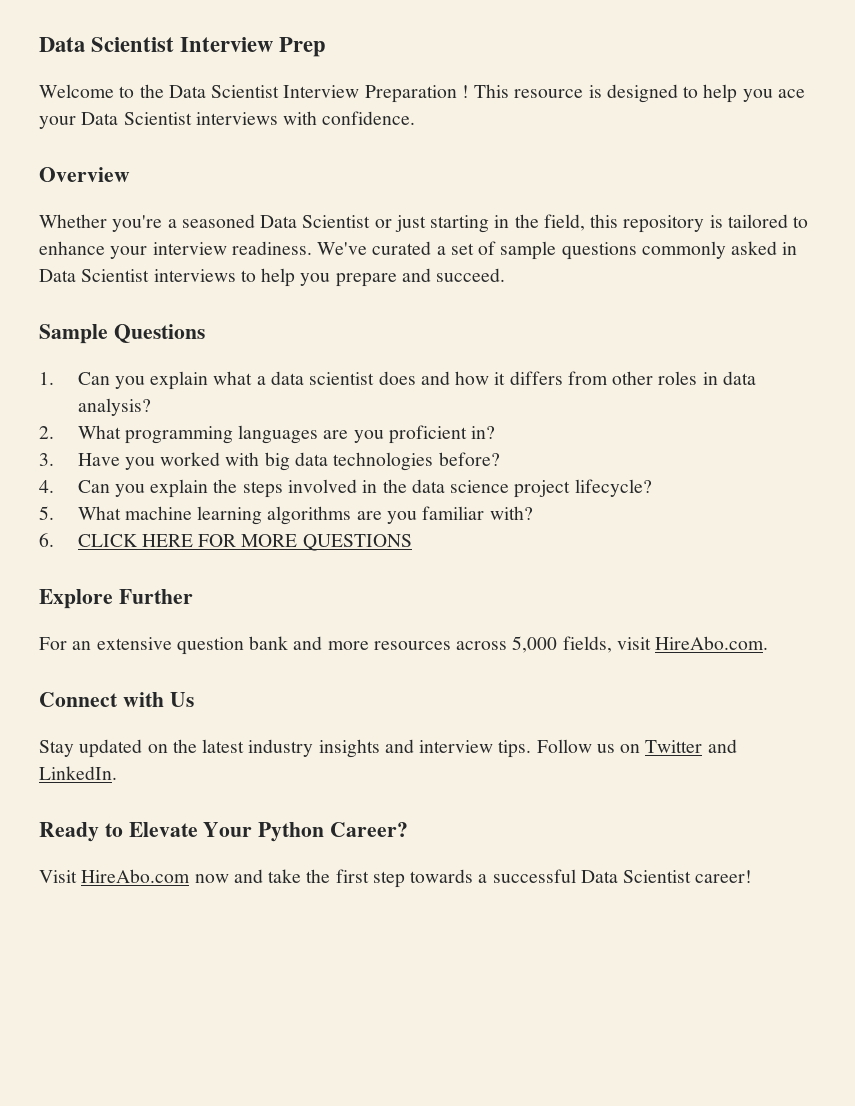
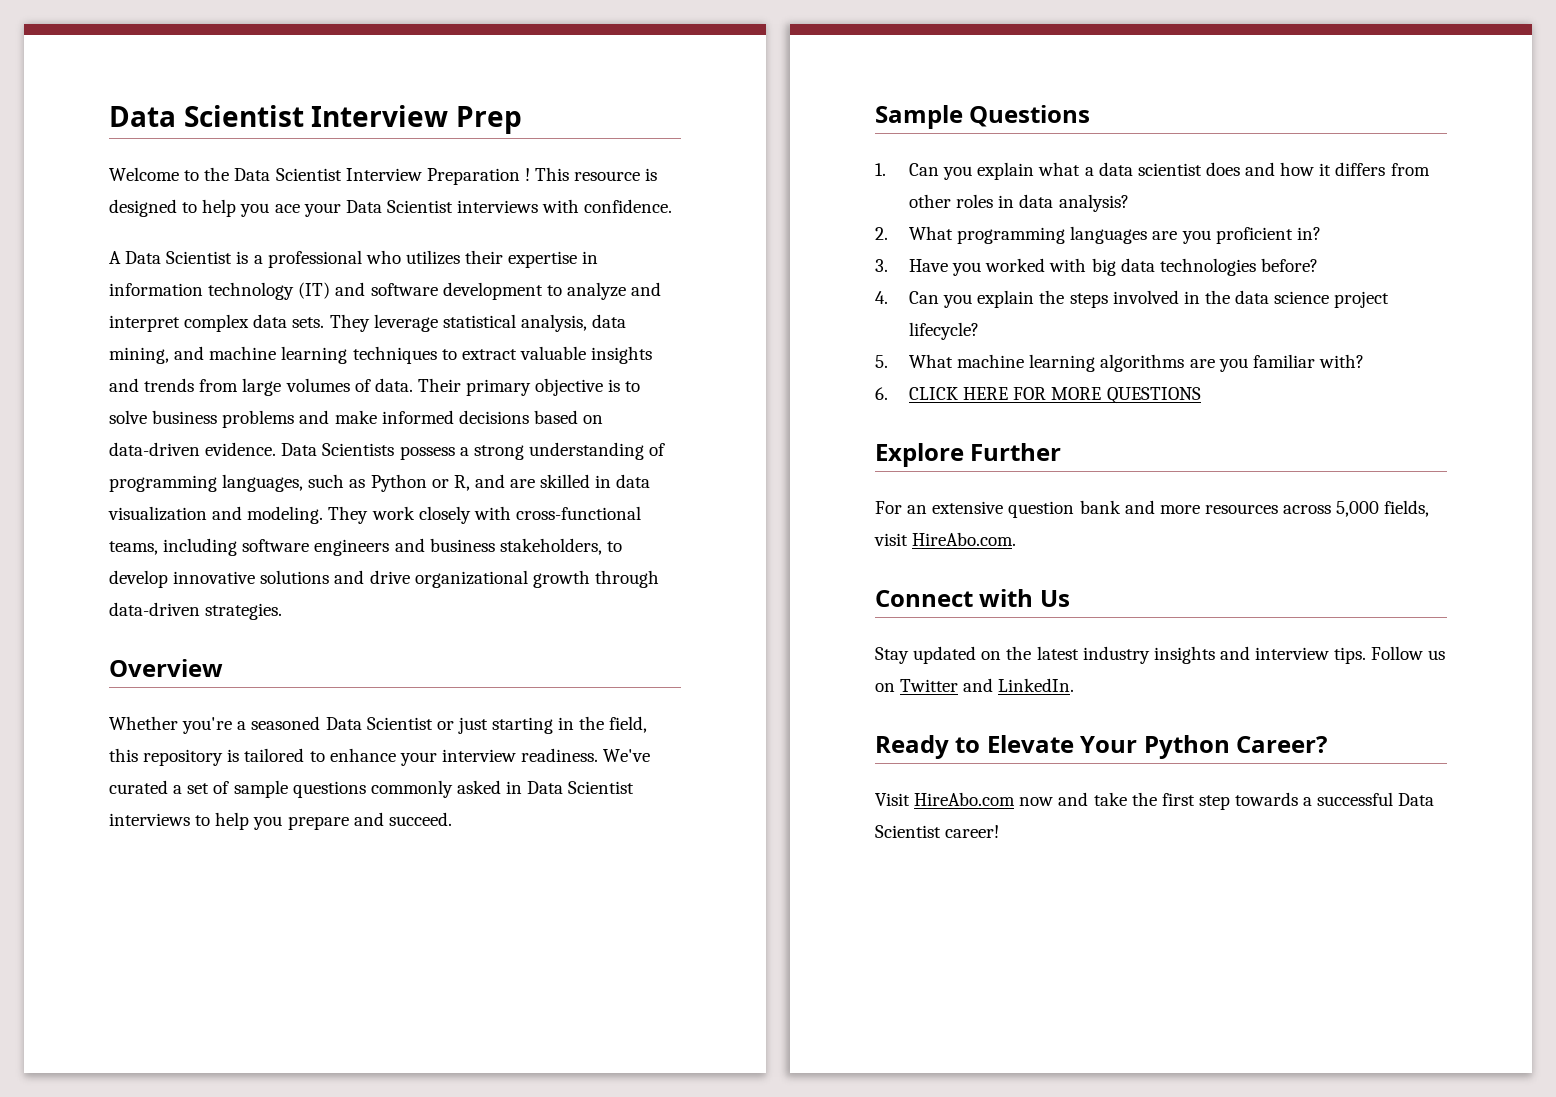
+ A Data Scientist is a professional who utilizes their expertise in information technology (IT) and software development to analyze and interpret complex data sets. They leverage statistical analysis, data mining, and machine learning techniques to extract valuable insights and trends from large volumes of data. Their primary objective is to solve business problems and make informed decisions based on data-driven evidence. Data Scientists possess a strong understanding of programming languages, such as Python or R, and are skilled in data visualization and modeling. They work closely with cross-functional teams, including software engineers and business stakeholders, to develop innovative solutions and drive organizational growth through data-driven strategies.

